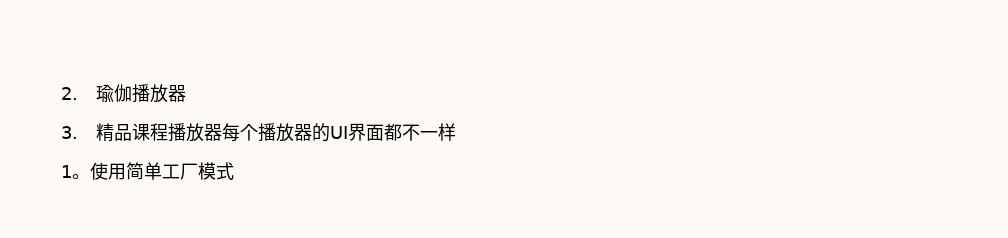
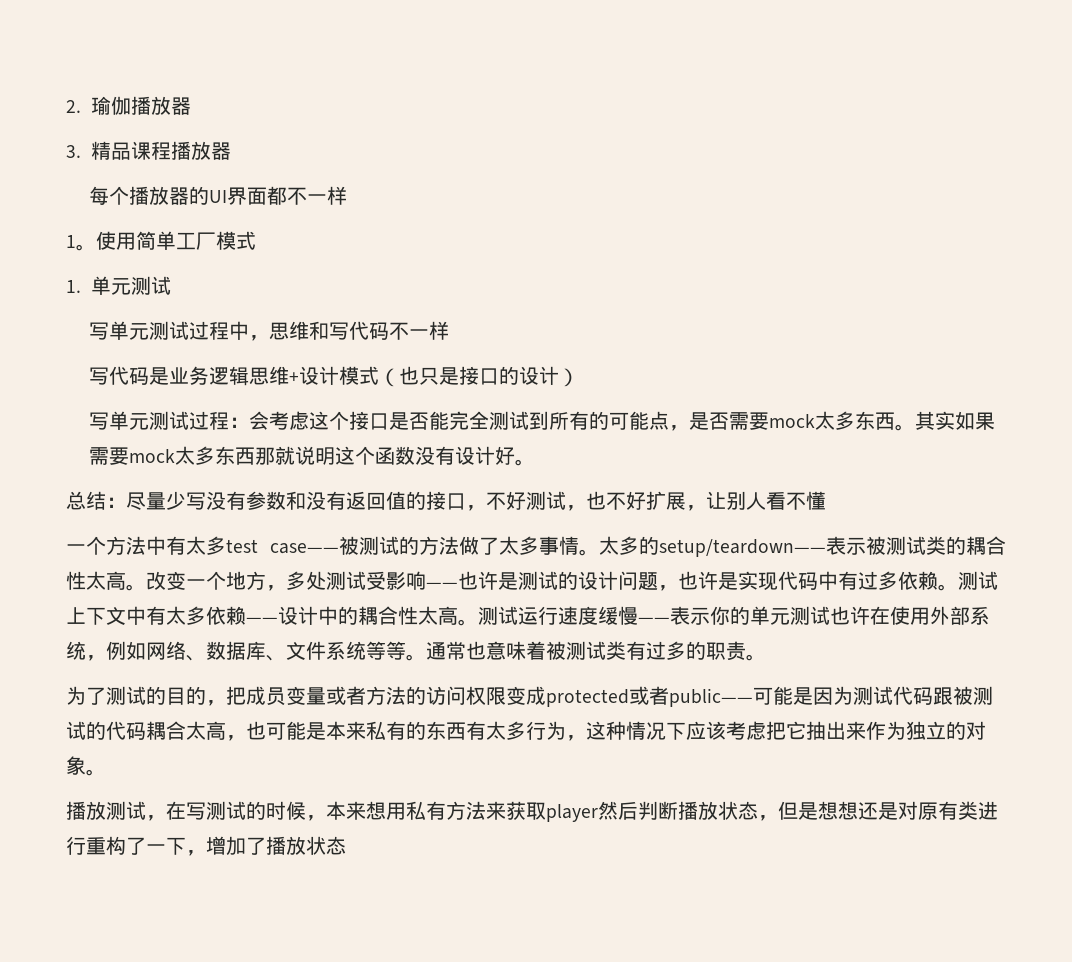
- 3.精品课程播放器每个播放器的UI界面都不一样
+ 3.精品课程播放器
+ 每个播放器的UI界面都不一样
+ 1.单元测试
+ 写单元测试过程中，思维和写代码不一样
+ 写代码是业务逻辑思维+设计模式（也只是接口的设计）
+ 写单元测试过程：会考虑这个接口是否能完全测试到所有的可能点，是否需要mock太多东西。其实如果需要mock太多东西那就说明这个函数没有设计好。
+ 总结：尽量少写没有参数和没有返回值的接口，不好测试，也不好扩展，让别人看不懂
+ 一个方法中有太多test case——被测试的方法做了太多事情。太多的setup/teardown——表示被测试类的耦合性太高。改变一个地方，多处测试受影响——也许是测试的设计问题，也许是实现代码中有过多依赖。测试上下文中有太多依赖——设计中的耦合性太高。测试运行速度缓慢——表示你的单元测试也许在使用外部系统，例如网络、数据库、文件系统等等。通常也意味着被测试类有过多的职责。
+ 为了测试的目的，把成员变量或者方法的访问权限变成protected或者public——可能是因为测试代码跟被测试的代码耦合太高，也可能是本来私有的东西有太多行为，这种情况下应该考虑把它抽出来作为独立的对象。
+ 播放测试，在写测试的时候，本来想用私有方法来获取player然后判断播放状态，但是想想还是对原有类进行重构了一下，增加了播放状态

